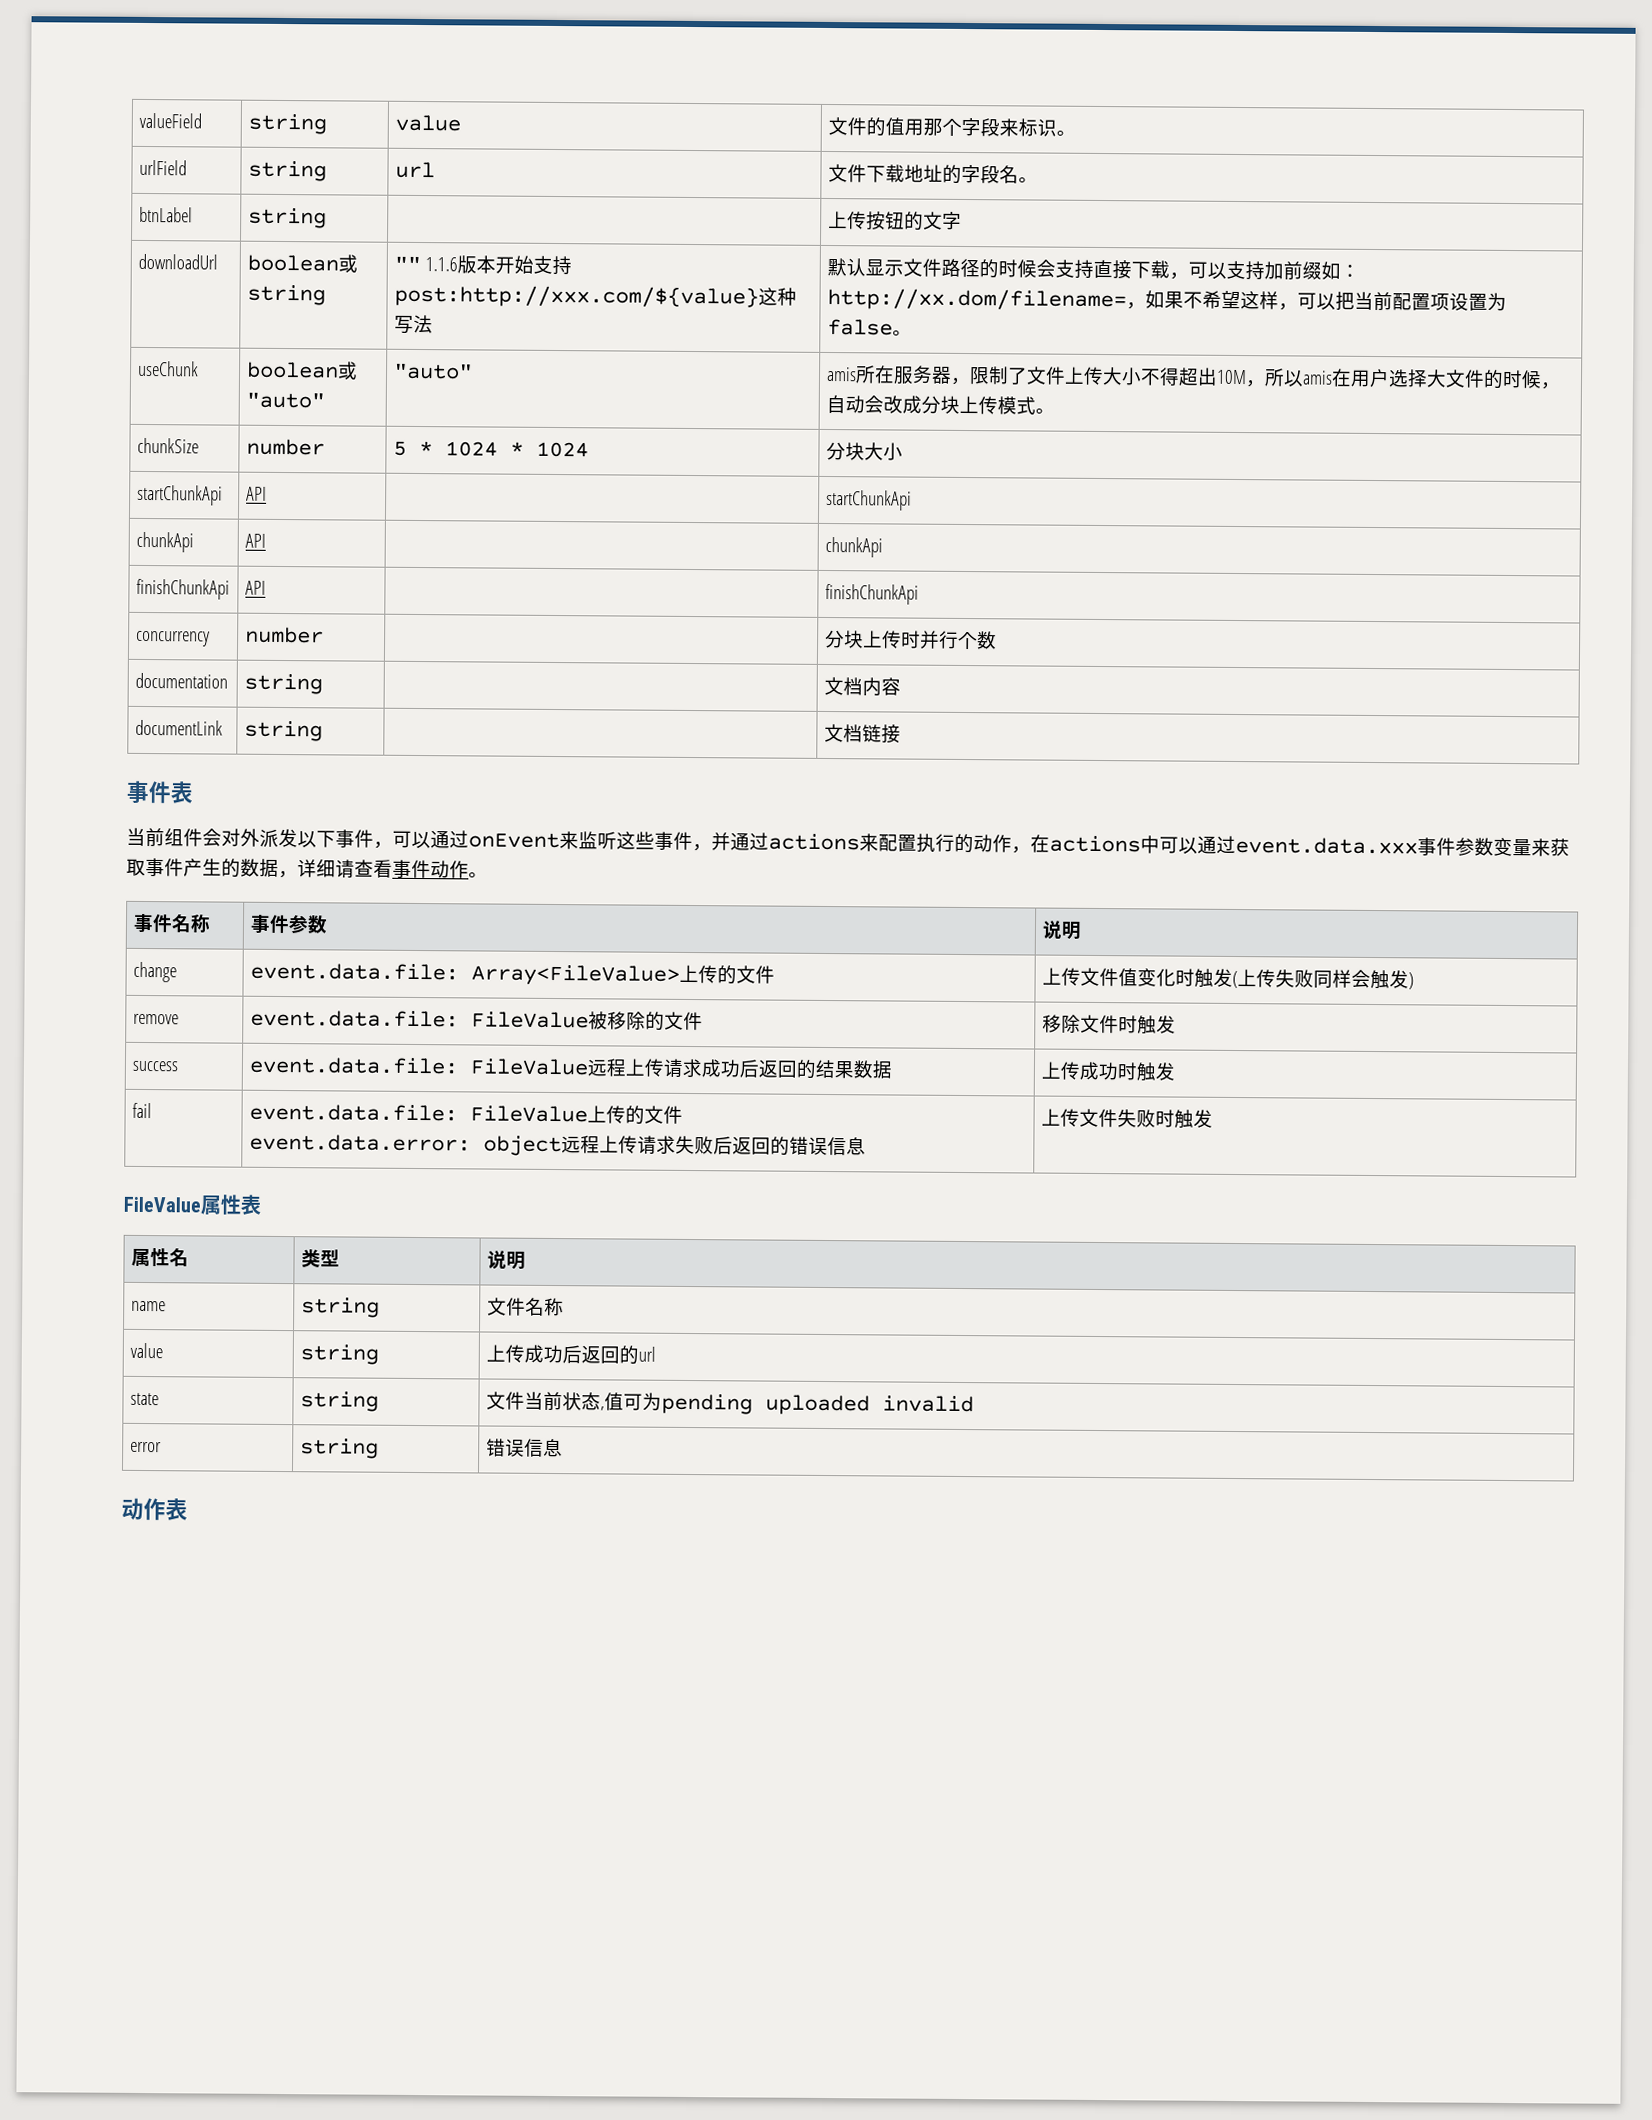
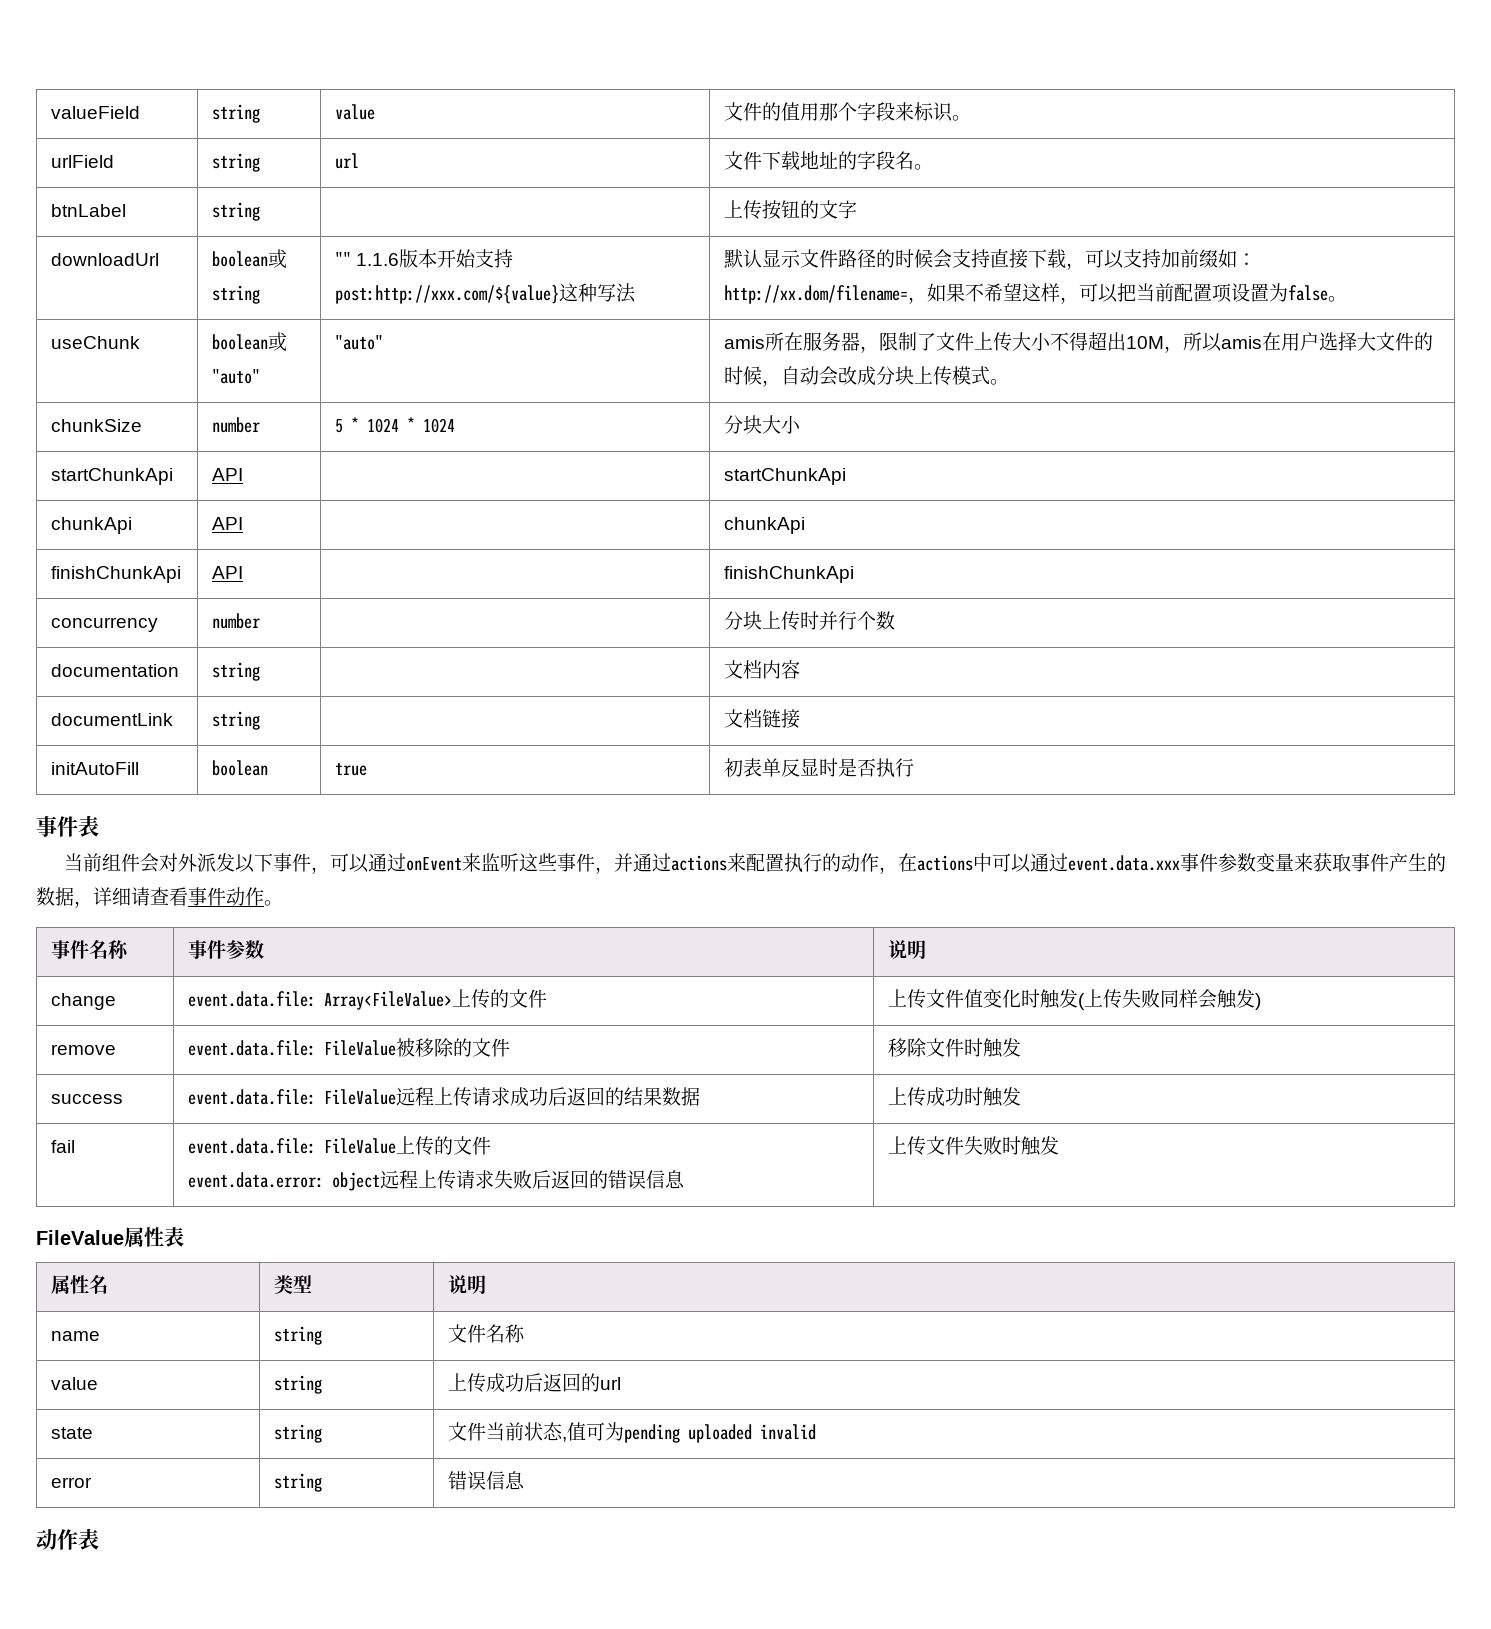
+ initAutoFill | boolean | true | 初表单反显时是否执行

